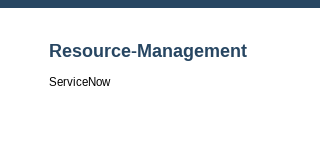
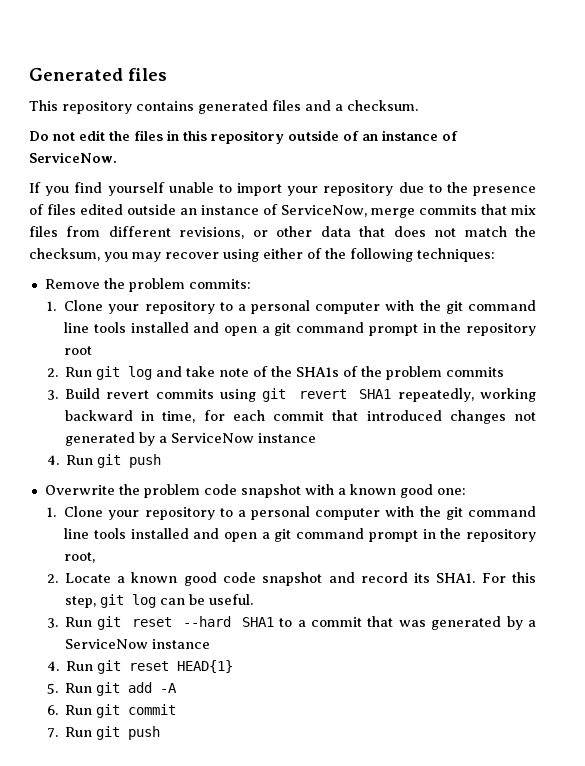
- Resource-Management
- ServiceNow
+ Generated files
+ This repository contains generated files and a checksum.
+ Do not edit the files in this repository outside of an instance of ServiceNow.
+ If you find yourself unable to import your repository due to the presence of files edited outside an instance of ServiceNow, merge commits that mix files from different revisions, or other data that does not match the checksum, you may recover using either of the following techniques:
+ Remove the problem commits:
+ 1. Clone your repository to a personal computer with the git command line tools installed and open a git command prompt in the repository root
+ 2. Run git log and take note of the SHA1s of the problem commits
+ 3. Build revert commits using git revert SHA1 repeatedly, working backward in time, for each commit that introduced changes not generated by a ServiceNow instance
+ 4. Run git push
+ Overwrite the problem code snapshot with a known good one:
+ 1. Clone your repository to a personal computer with the git command line tools installed and open a git command prompt in the repository root,
+ 2. Locate a known good code snapshot and record its SHA1. For this step, git log can be useful.
+ 3. Run git reset --hard SHA1 to a commit that was generated by a ServiceNow instance
+ 4. Run git reset HEAD{1}
+ 5. Run git add -A
+ 6. Run git commit
+ 7. Run git push

